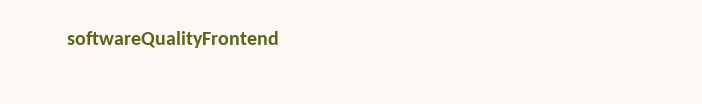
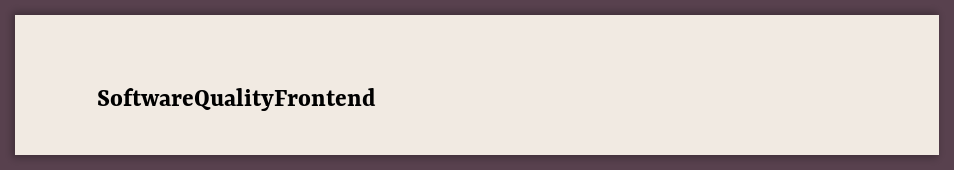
- softwareQualityFrontend
+ SoftwareQualityFrontend

